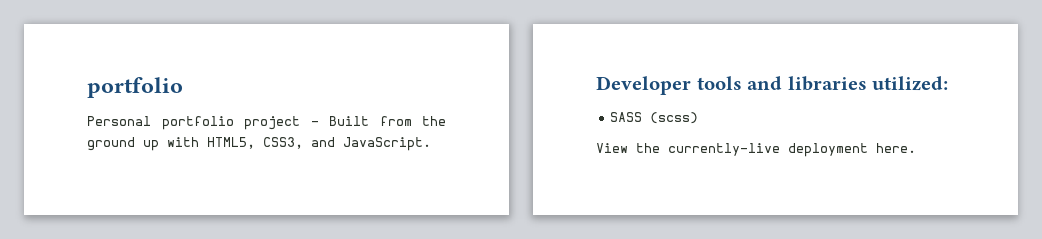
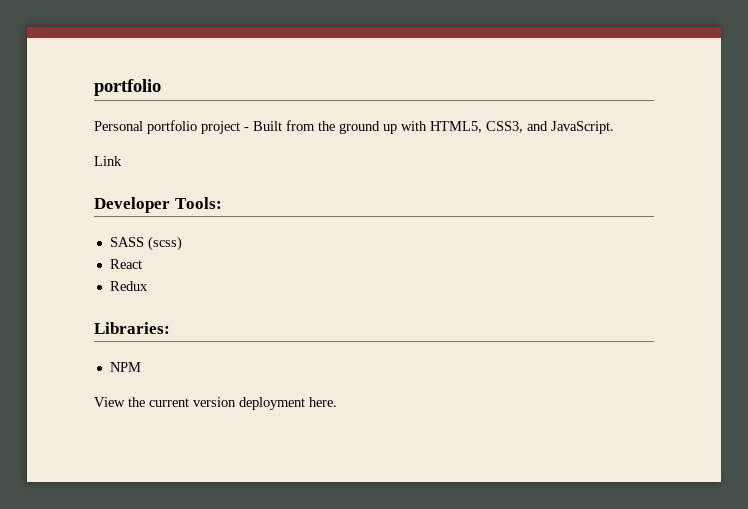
+ Link
- Developer tools and libraries utilized:
+ Developer Tools:
  SASS (scss)
+ React
+ Redux
+ Libraries:
+ NPM
- View the currently-live deployment here.
+ View the current version deployment here.

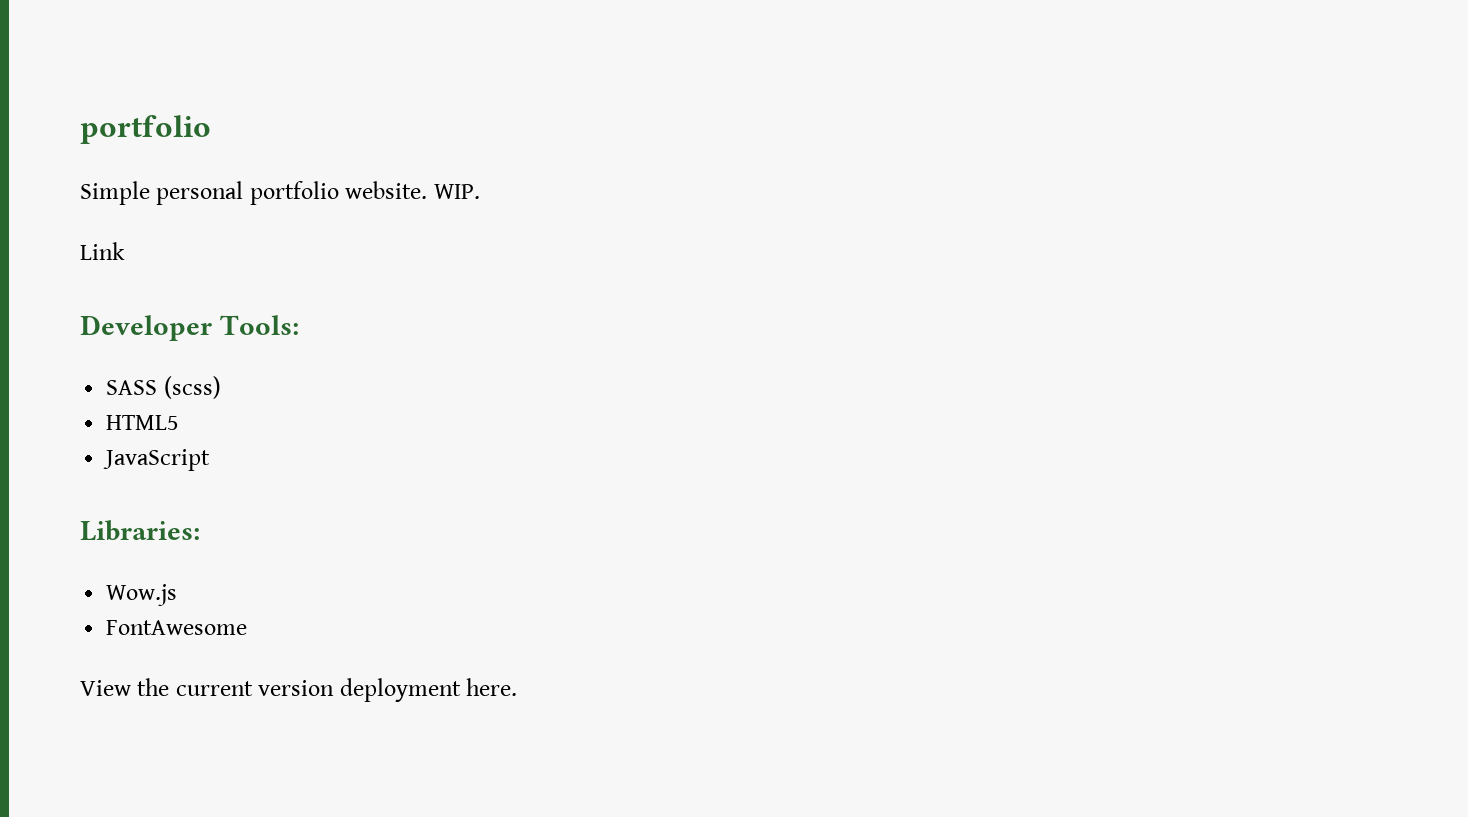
- Personal portfolio project - Built from the ground up with HTML5, CSS3, and JavaScript.
+ Simple personal portfolio website. WIP.
- React
- Redux
+ HTML5
+ JavaScript
- NPM
+ Wow.js
+ FontAwesome

